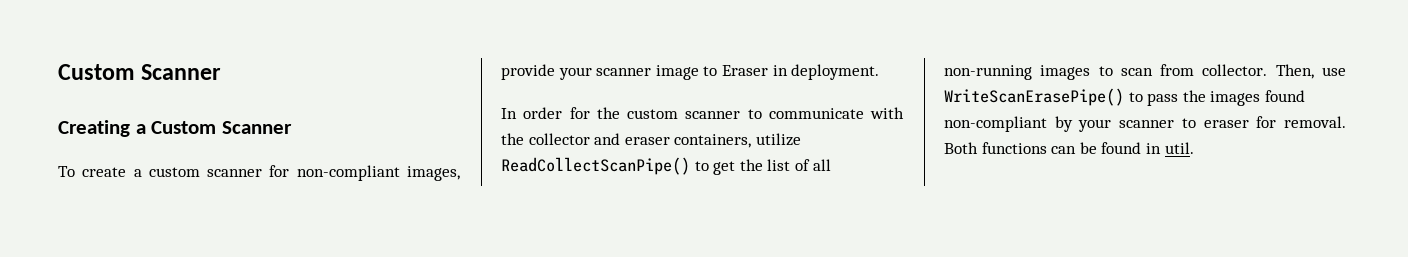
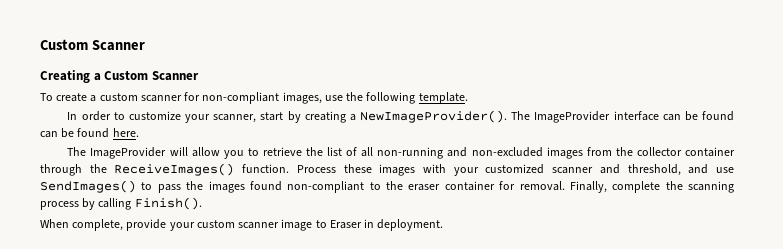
- To create a custom scanner for non-compliant images, provide your scanner image to Eraser in deployment.
+ To create a custom scanner for non-compliant images, use the following template.
+ In order to customize your scanner, start by creating a NewImageProvider(). The ImageProvider interface can be found can be found here.
+ The ImageProvider will allow you to retrieve the list of all non-running and non-excluded images from the collector container through the ReceiveImages() function. Process these images with your customized scanner and threshold, and use SendImages() to pass the images found non-compliant to the eraser container for removal. Finally, complete the scanning process by calling Finish().
+ When complete, provide your custom scanner image to Eraser in deployment.
- In order for the custom scanner to communicate with the collector and eraser containers, utilize ReadCollectScanPipe() to get the list of all non-running images to scan from collector. Then, use WriteScanErasePipe() to pass the images found non-compliant by your scanner to eraser for removal. Both functions can be found in util.

